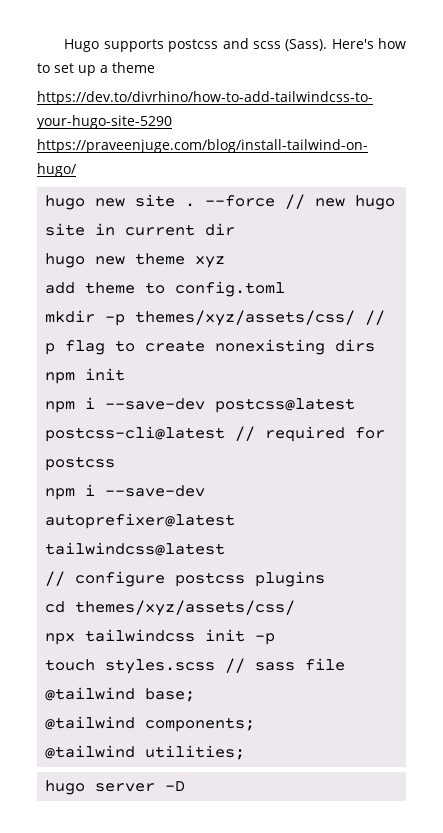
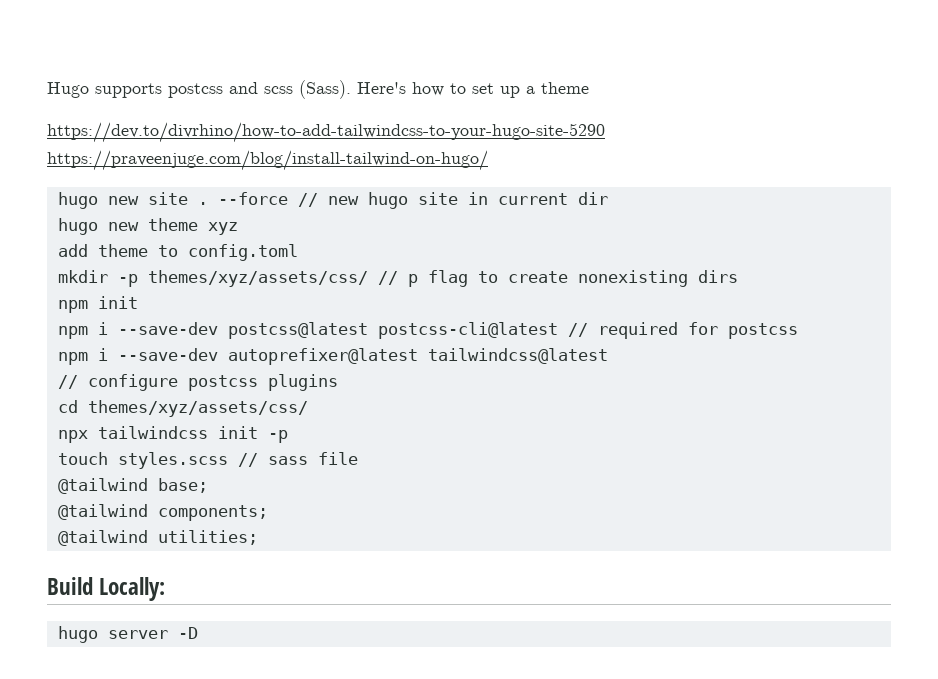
+ Build Locally:

